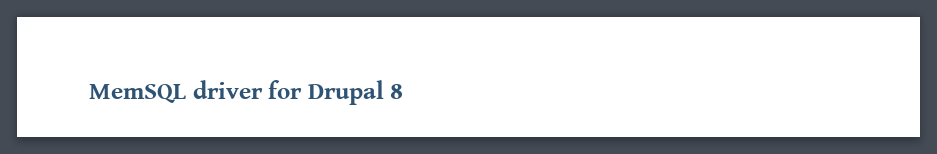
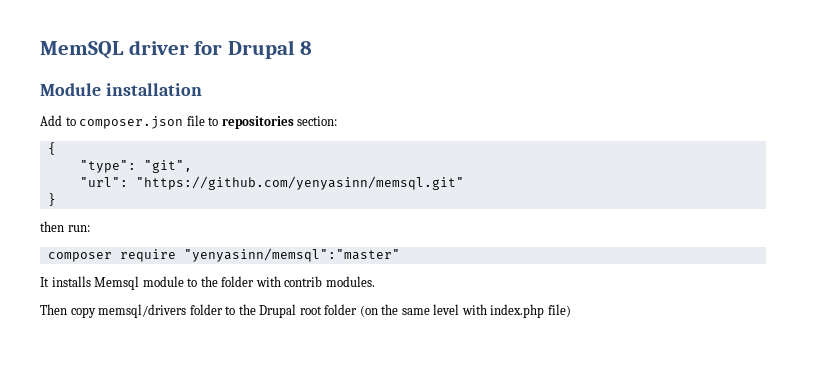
+ Module installation
+ Add to composer.json file to repositories section:
+ {
+ "type": "git",
+ "url": "https://github.com/yenyasinn/memsql.git"
+ }
+ then run:
+ composer require "yenyasinn/memsql":"master"
+ It installs Memsql module to the folder with contrib modules.
+ Then copy memsql/drivers folder to the Drupal root folder (on the same level with index.php file)

